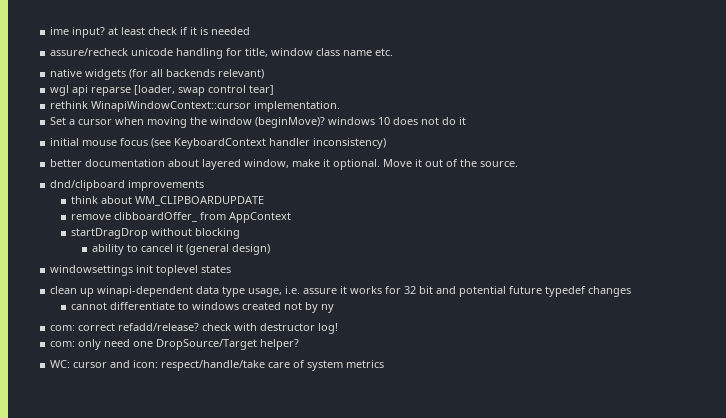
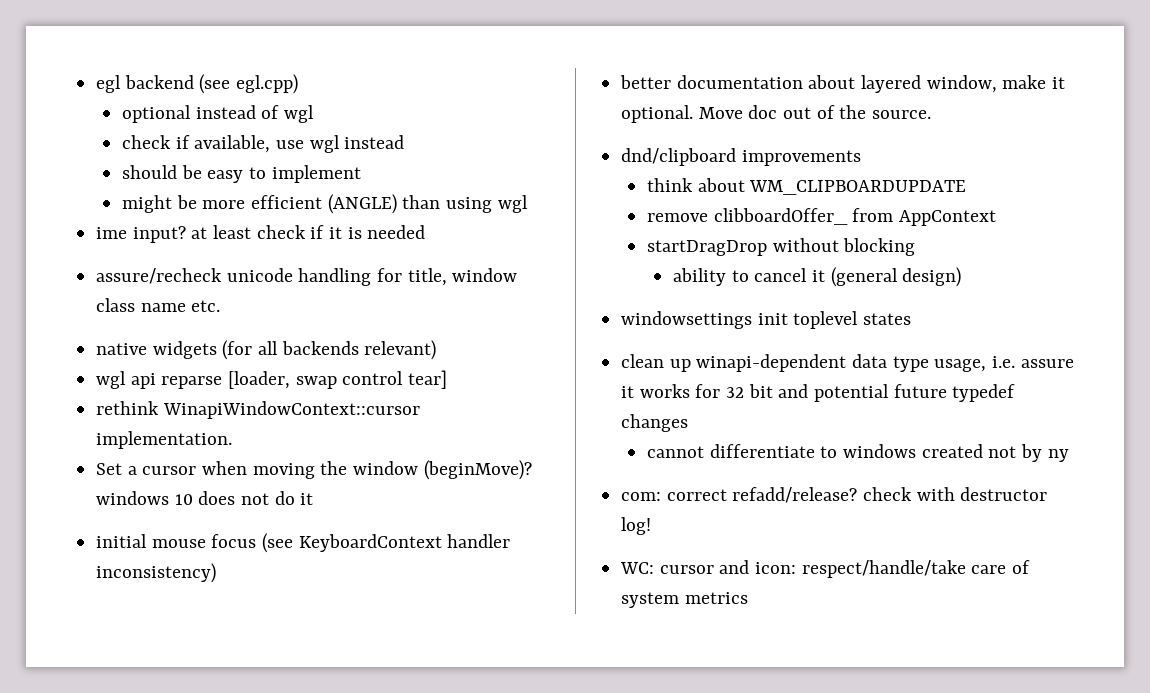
+ egl backend (see egl.cpp)
+ optional instead of wgl
+ check if available, use wgl instead
+ should be easy to implement
+ might be more efficient (ANGLE) than using wgl
- Move it out of the source.
+ Move doc out of the source.
- com: only need one DropSource/Target helper?

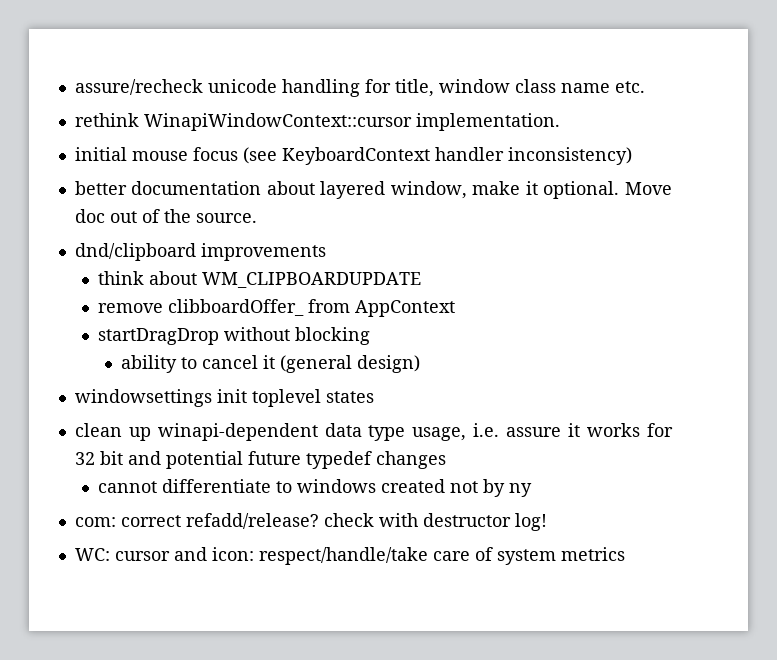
- egl backend (see egl.cpp)
- optional instead of wgl
- check if available, use wgl instead
- should be easy to implement
- might be more efficient (ANGLE) than using wgl
- ime input? at least check if it is needed
- native widgets (for all backends relevant)
- wgl api reparse [loader, swap control tear]
  rethink WinapiWindowContext::cursor implementation.
- Set a cursor when moving the window (beginMove)? windows 10 does not do it

